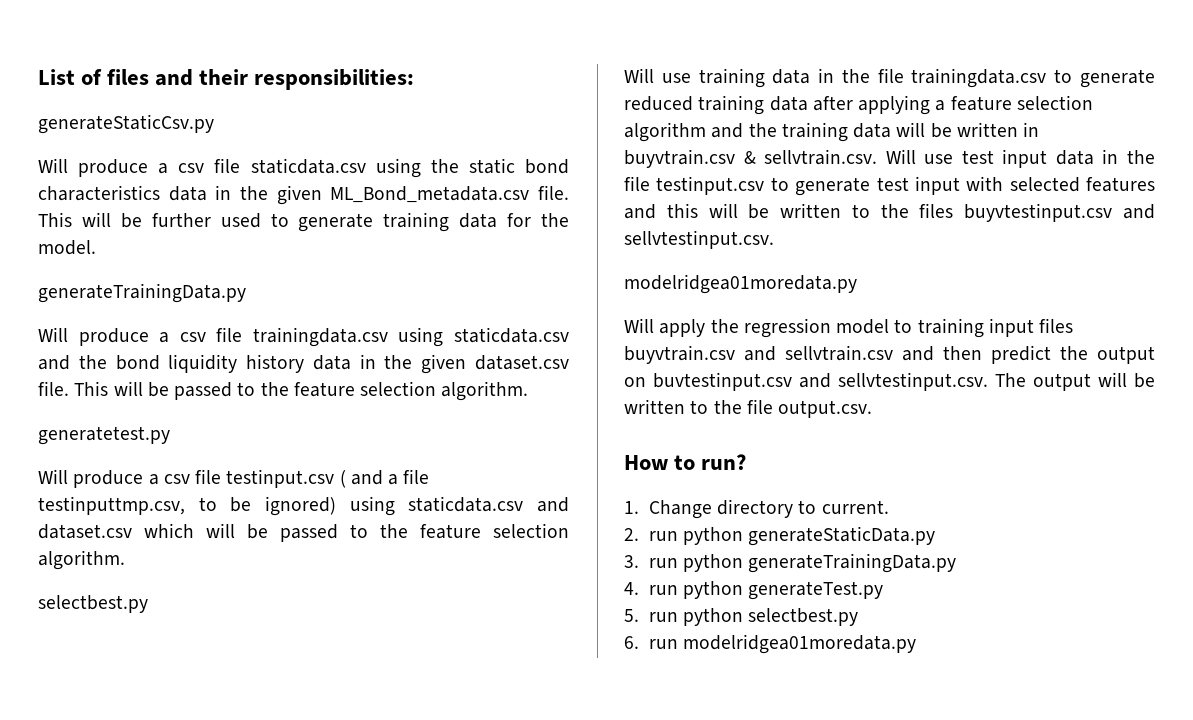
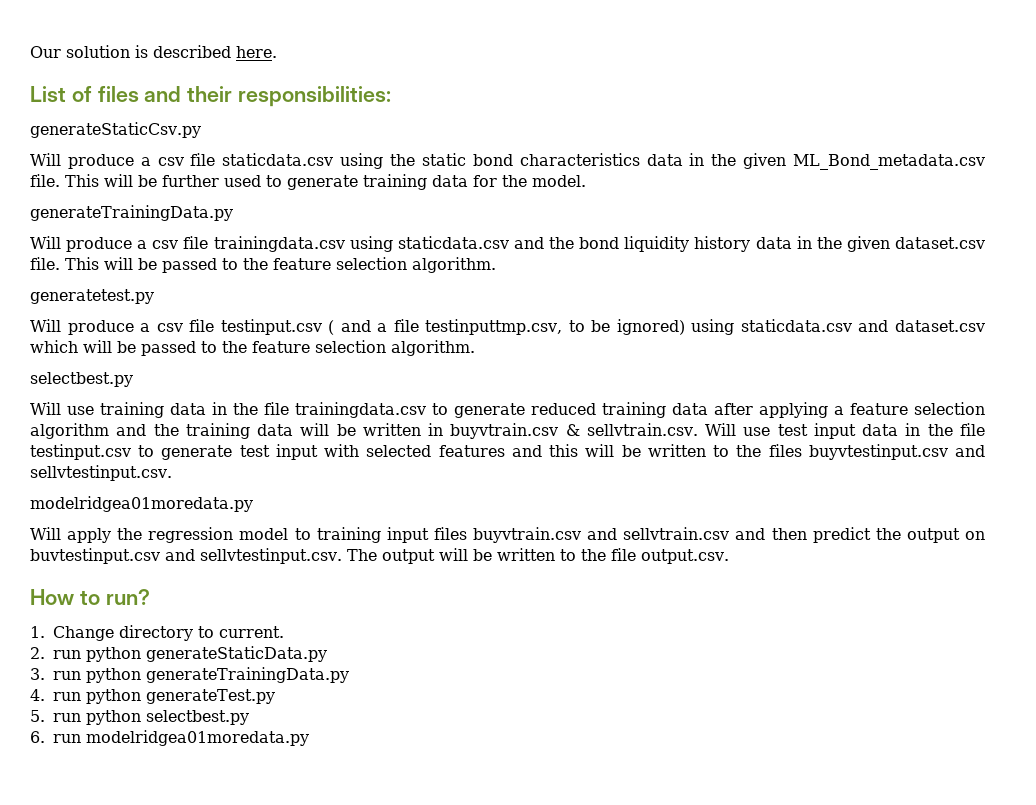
+ Our solution is described here.

